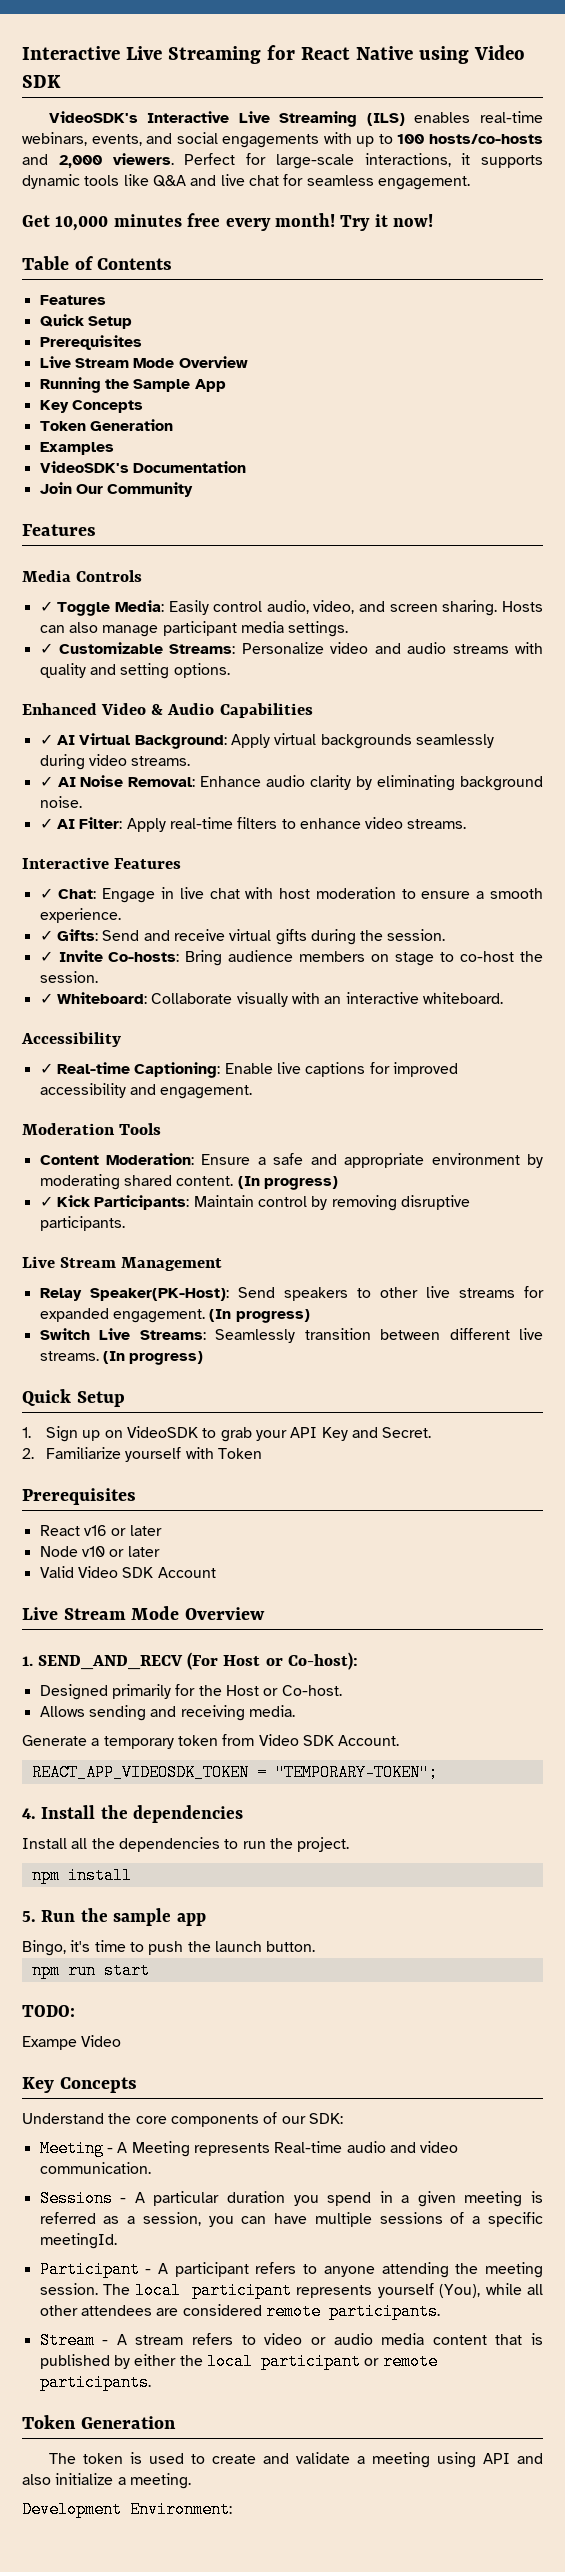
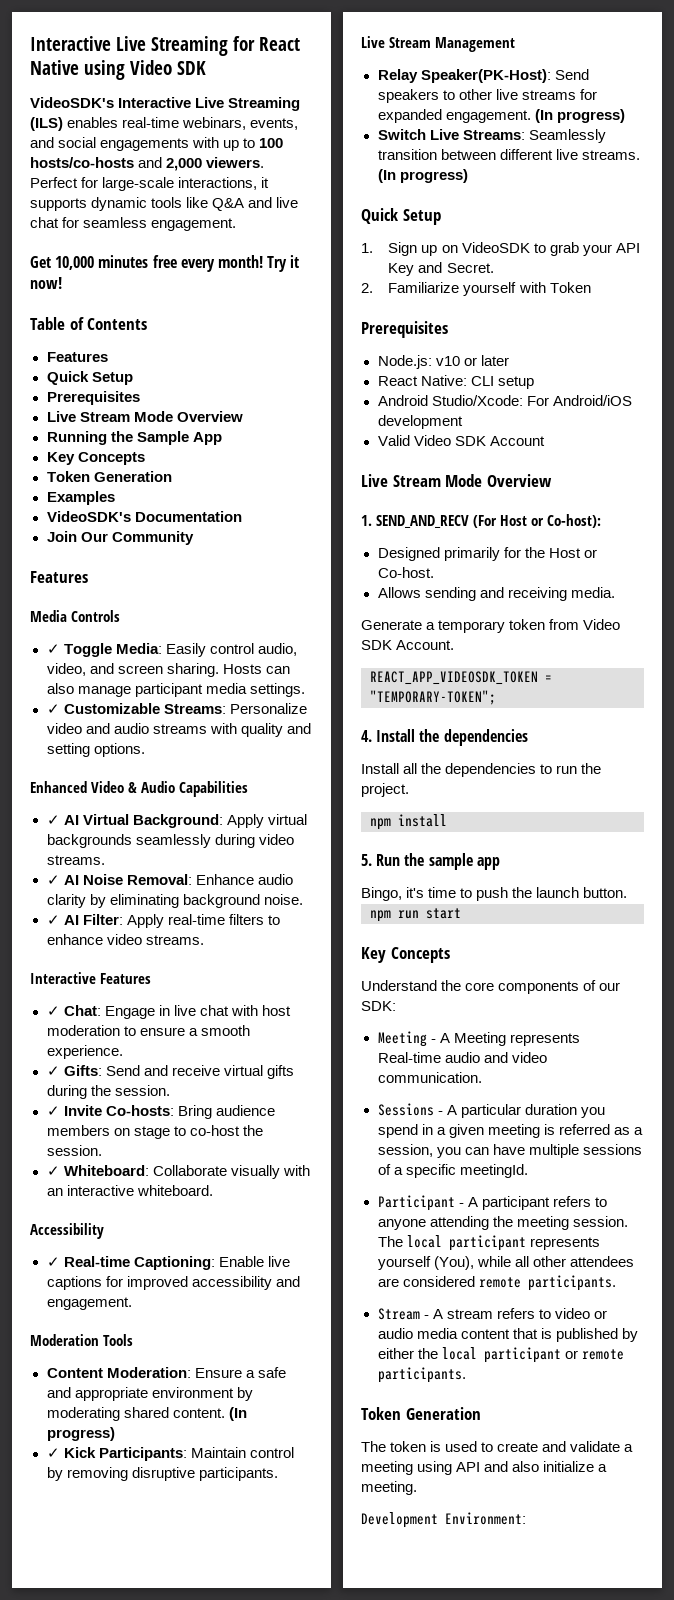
- React v16 or later
- Node v10 or later
+ Node.js: v10 or later
+ React Native: CLI setup
+ Android Studio/Xcode: For Android/iOS development
- TODO:
- Exampe Video

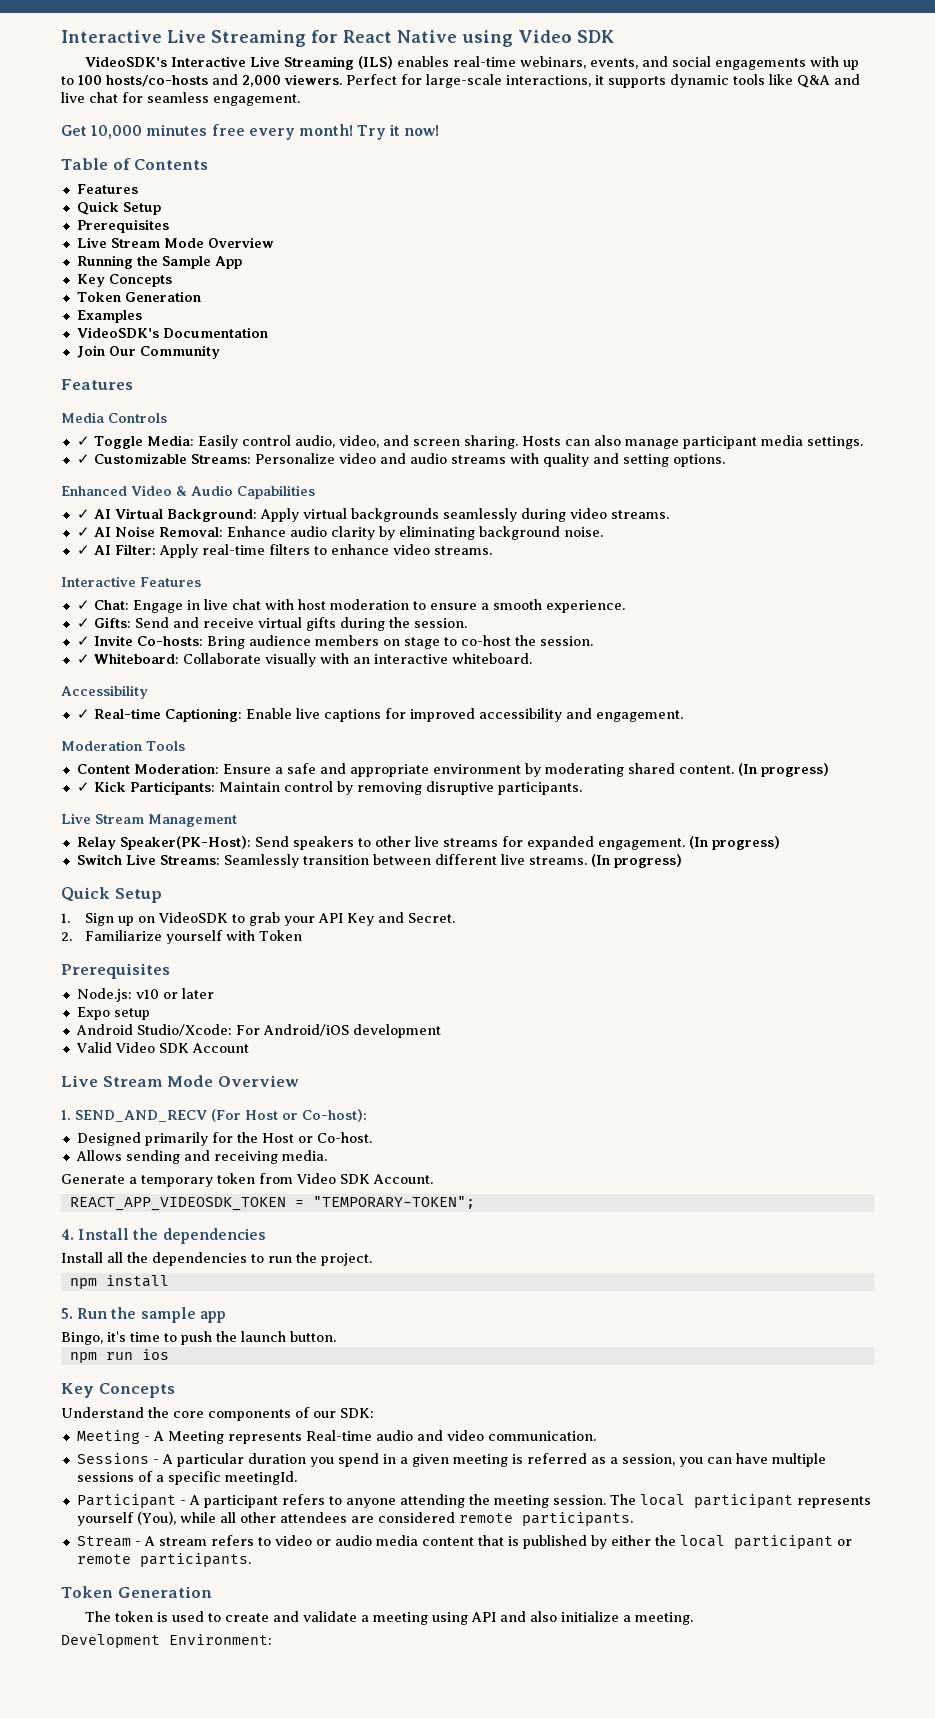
- React Native: CLI setup
+ Expo setup
- npm run start
+ npm run ios

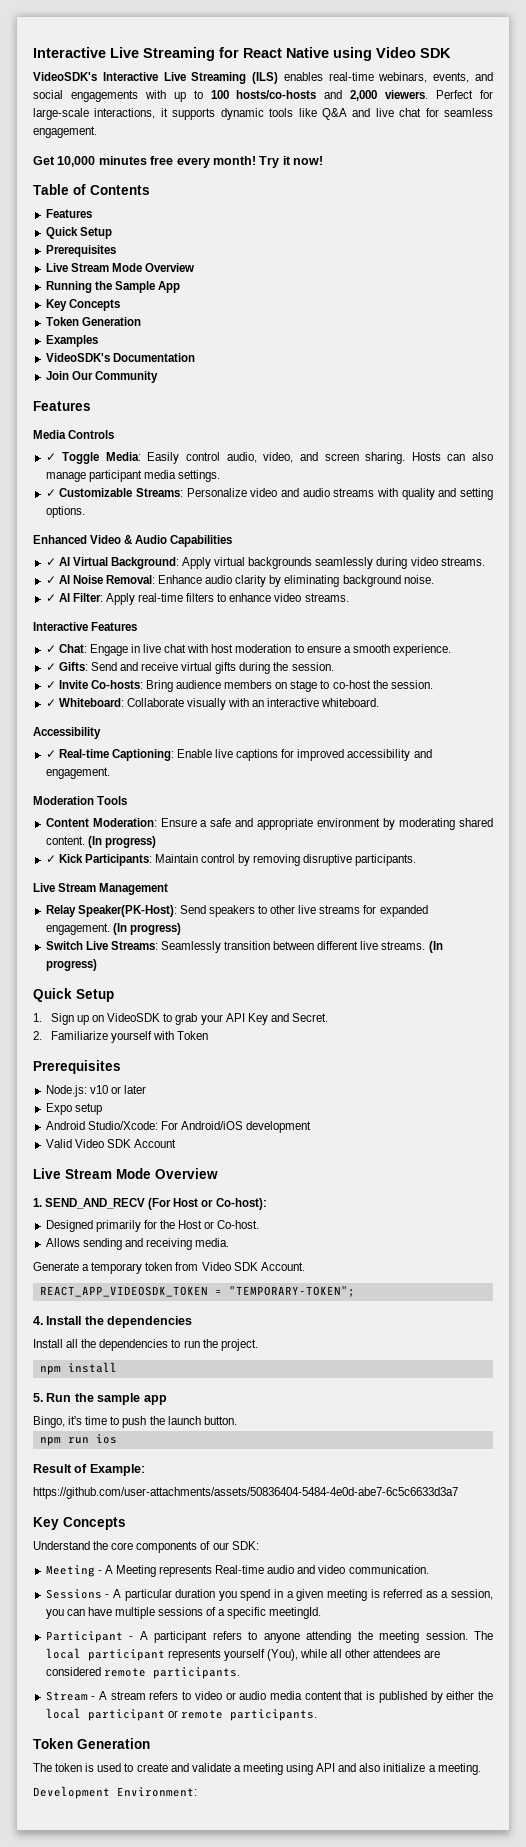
+ Result of Example:
+ https://github.com/user-attachments/assets/50836404-5484-4e0d-abe7-6c5c6633d3a7

